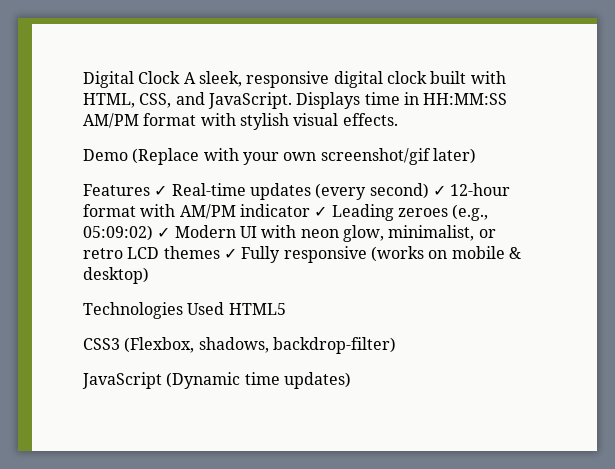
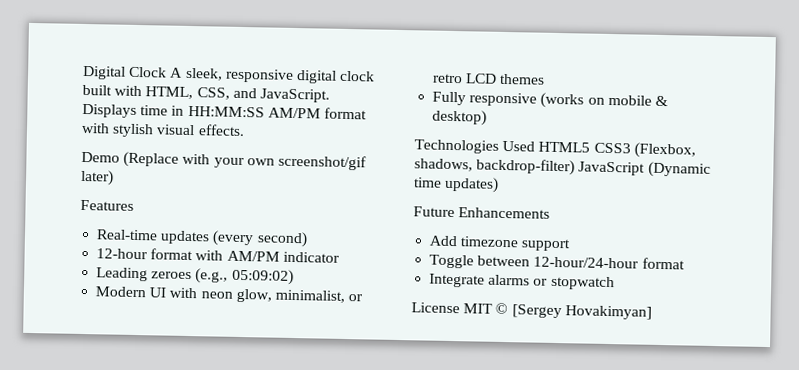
- Features ✓ Real-time updates (every second) ✓ 12-hour format with AM/PM indicator ✓ Leading zeroes (e.g., 05:09:02) ✓ Modern UI with neon glow, minimalist, or retro LCD themes ✓ Fully responsive (works on mobile & desktop)
+ Features
+ Real-time updates (every second)
+ 12-hour format with AM/PM indicator
+ Leading zeroes (e.g., 05:09:02)
+ Modern UI with neon glow, minimalist, or retro LCD themes
+ Fully responsive (works on mobile & desktop)
- Technologies Used HTML5
- CSS3 (Flexbox, shadows, backdrop-filter)
- JavaScript (Dynamic time updates)
+ Technologies Used HTML5 CSS3 (Flexbox, shadows, backdrop-filter) JavaScript (Dynamic time updates)
+ Future Enhancements
+ Add timezone support
+ Toggle between 12-hour/24-hour format
+ Integrate alarms or stopwatch
+ License MIT © [Sergey Hovakimyan]

